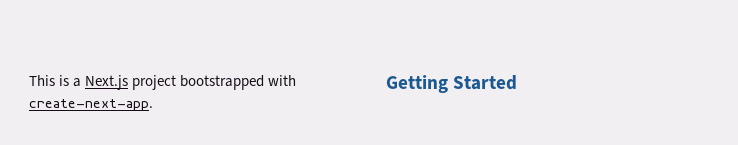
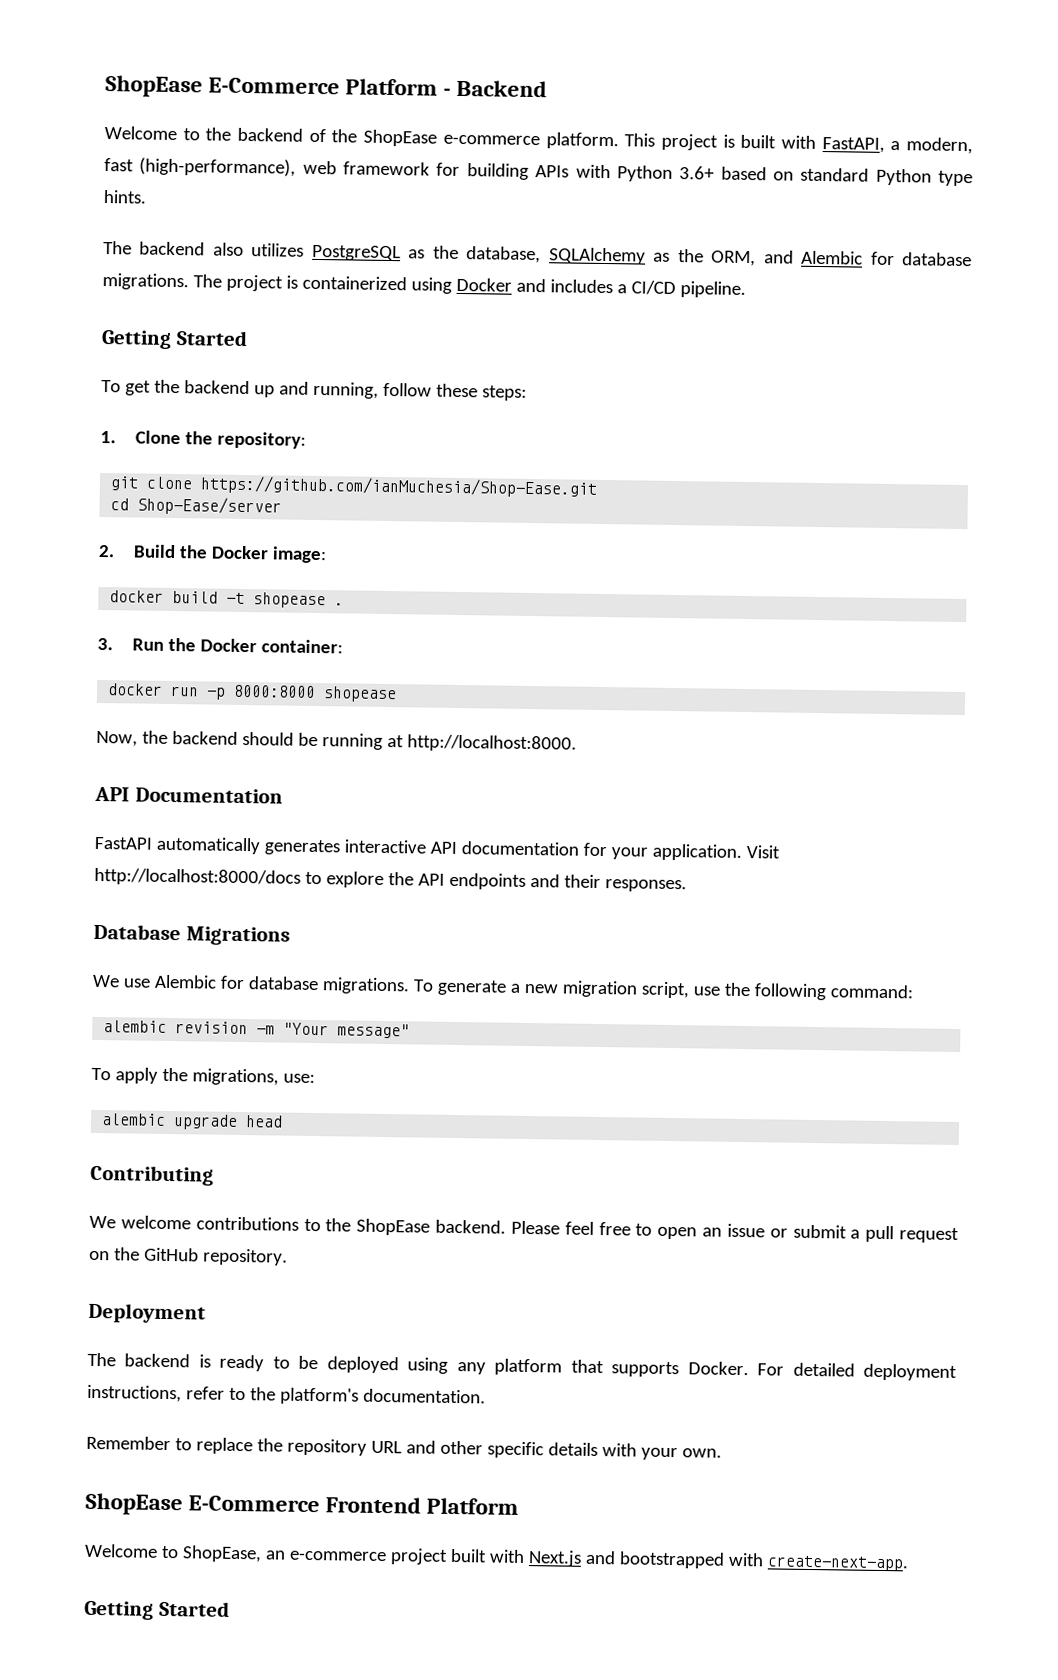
- This is a Next.js project bootstrapped with create-next-app.
+ ShopEase E-Commerce Platform - Backend
+ Welcome to the backend of the ShopEase e-commerce platform. This project is built with FastAPI, a modern, fast (high-performance), web framework for building APIs with Python 3.6+ based on standard Python type hints.
+ The backend also utilizes PostgreSQL as the database, SQLAlchemy as the ORM, and Alembic for database migrations. The project is containerized using Docker and includes a CI/CD pipeline.
+ Getting Started
+ To get the backend up and running, follow these steps:
+ 1. Clone the repository:
+ git clone https://github.com/ianMuchesia/Shop-Ease.git
+ cd Shop-Ease/server
+ 2. Build the Docker image:
+ docker build -t shopease .
+ 3. Run the Docker container:
+ docker run -p 8000:8000 shopease
+ Now, the backend should be running at http://localhost:8000.
+ API Documentation
+ FastAPI automatically generates interactive API documentation for your application. Visit http://localhost:8000/docs to explore the API endpoints and their responses.
+ Database Migrations
+ We use Alembic for database migrations. To generate a new migration script, use the following command:
+ alembic revision -m "Your message"
+ To apply the migrations, use:
+ alembic upgrade head
+ Contributing
+ We welcome contributions to the ShopEase backend. Please feel free to open an issue or submit a pull request on the GitHub repository.
+ Deployment
+ The backend is ready to be deployed using any platform that supports Docker. For detailed deployment instructions, refer to the platform's documentation.
+ Remember to replace the repository URL and other specific details with your own.
+ ShopEase E-Commerce Frontend Platform
+ Welcome to ShopEase, an e-commerce project built with Next.js and bootstrapped with create-next-app.

